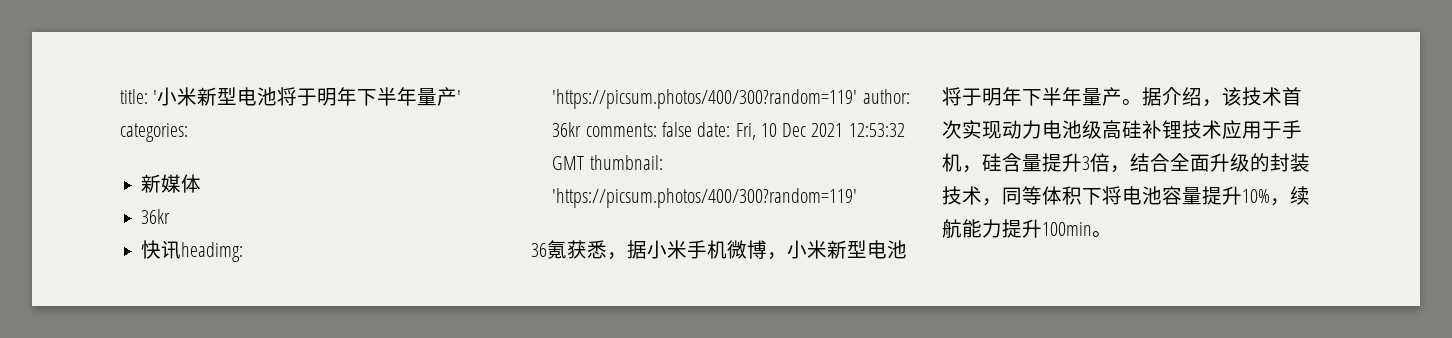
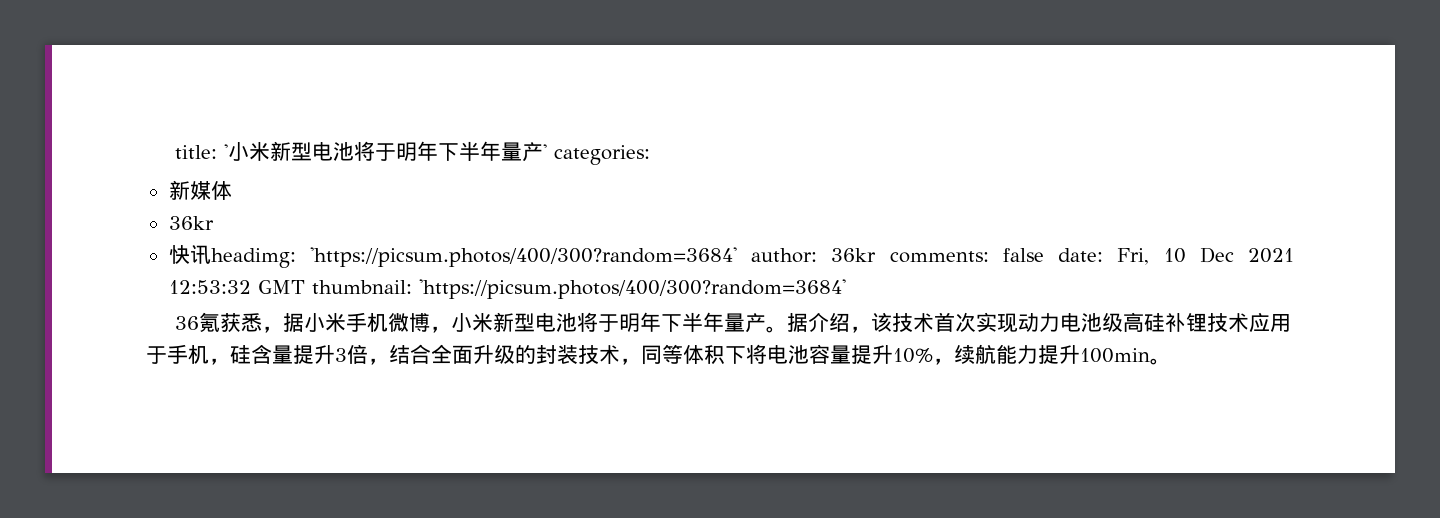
- 快讯headimg: 'https://picsum.photos/400/300?random=119' author: 36kr comments: false date: Fri, 10 Dec 2021 12:53:32 GMT thumbnail: 'https://picsum.photos/400/300?random=119'
+ 快讯headimg: 'https://picsum.photos/400/300?random=3684' author: 36kr comments: false date: Fri, 10 Dec 2021 12:53:32 GMT thumbnail: 'https://picsum.photos/400/300?random=3684'

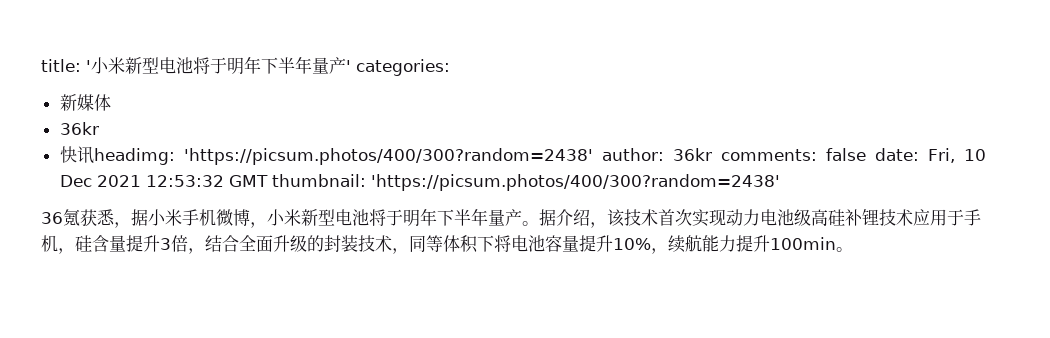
- 快讯headimg: 'https://picsum.photos/400/300?random=3684' author: 36kr comments: false date: Fri, 10 Dec 2021 12:53:32 GMT thumbnail: 'https://picsum.photos/400/300?random=3684'
+ 快讯headimg: 'https://picsum.photos/400/300?random=2438' author: 36kr comments: false date: Fri, 10 Dec 2021 12:53:32 GMT thumbnail: 'https://picsum.photos/400/300?random=2438'

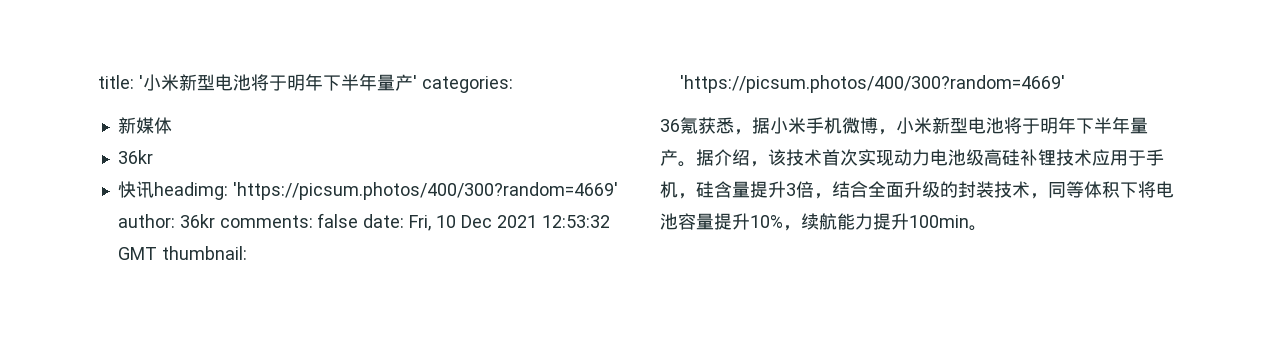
- 快讯headimg: 'https://picsum.photos/400/300?random=2438' author: 36kr comments: false date: Fri, 10 Dec 2021 12:53:32 GMT thumbnail: 'https://picsum.photos/400/300?random=2438'
+ 快讯headimg: 'https://picsum.photos/400/300?random=4669' author: 36kr comments: false date: Fri, 10 Dec 2021 12:53:32 GMT thumbnail: 'https://picsum.photos/400/300?random=4669'

